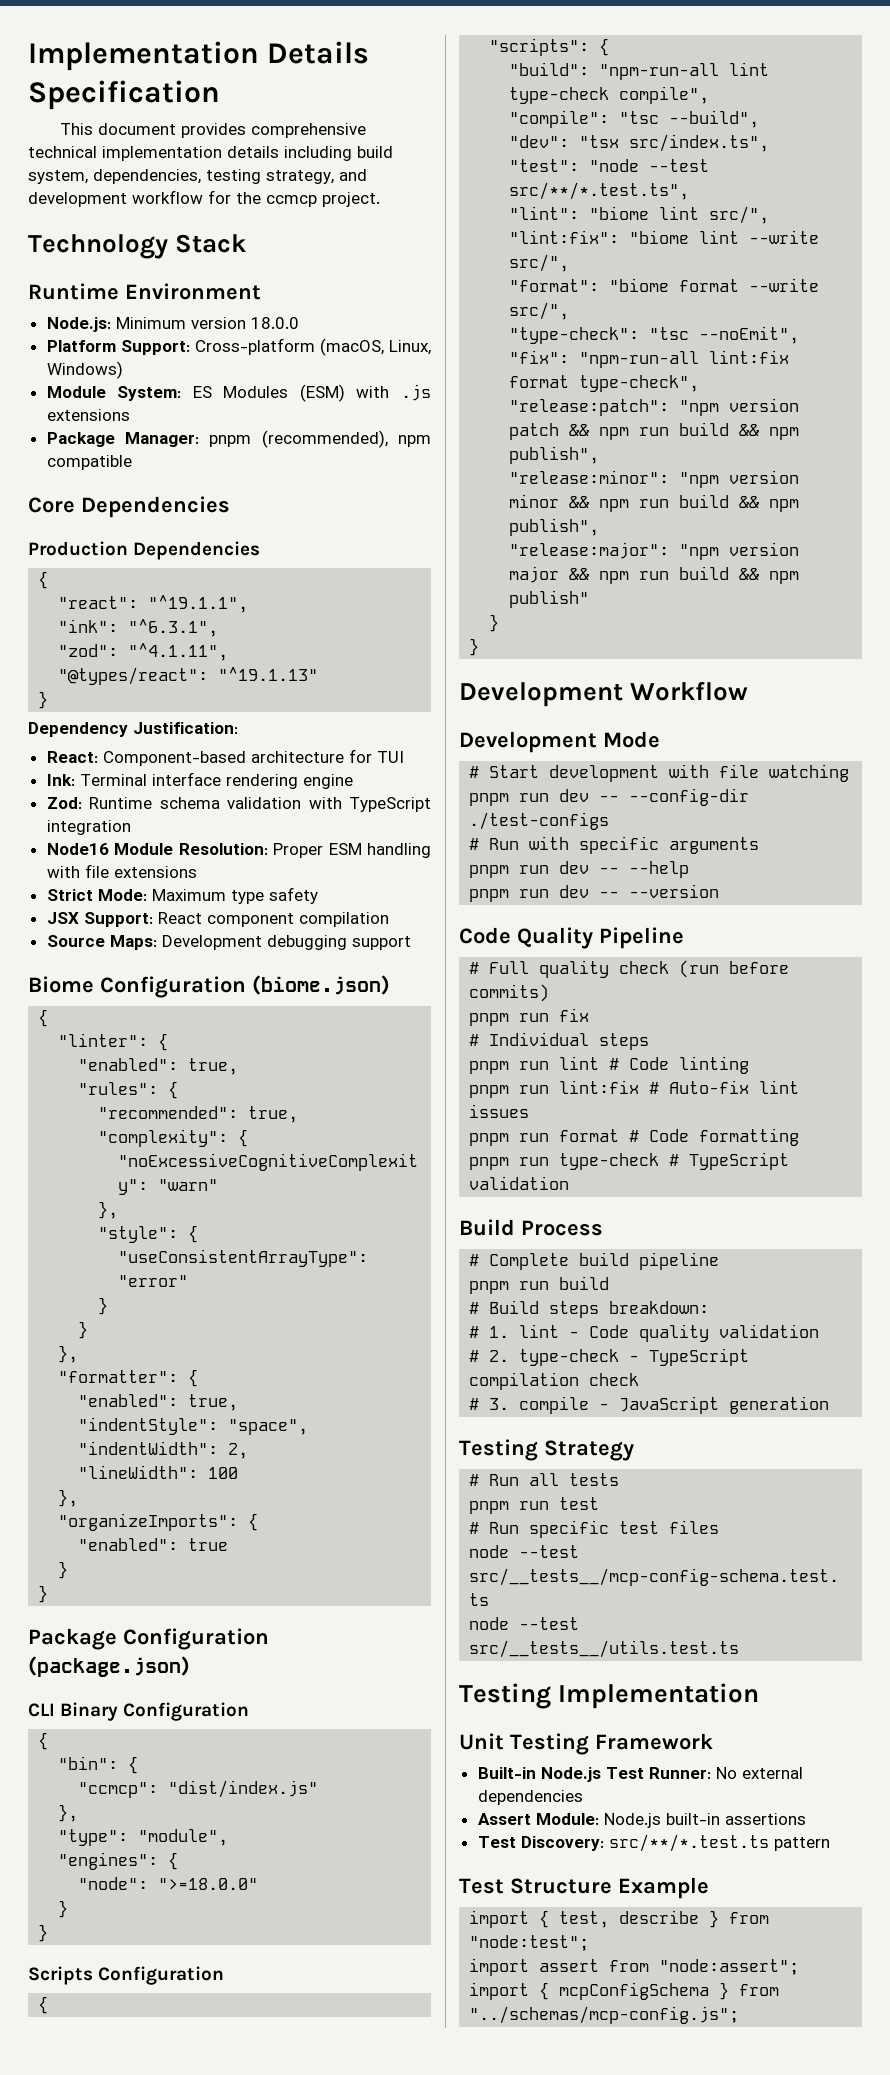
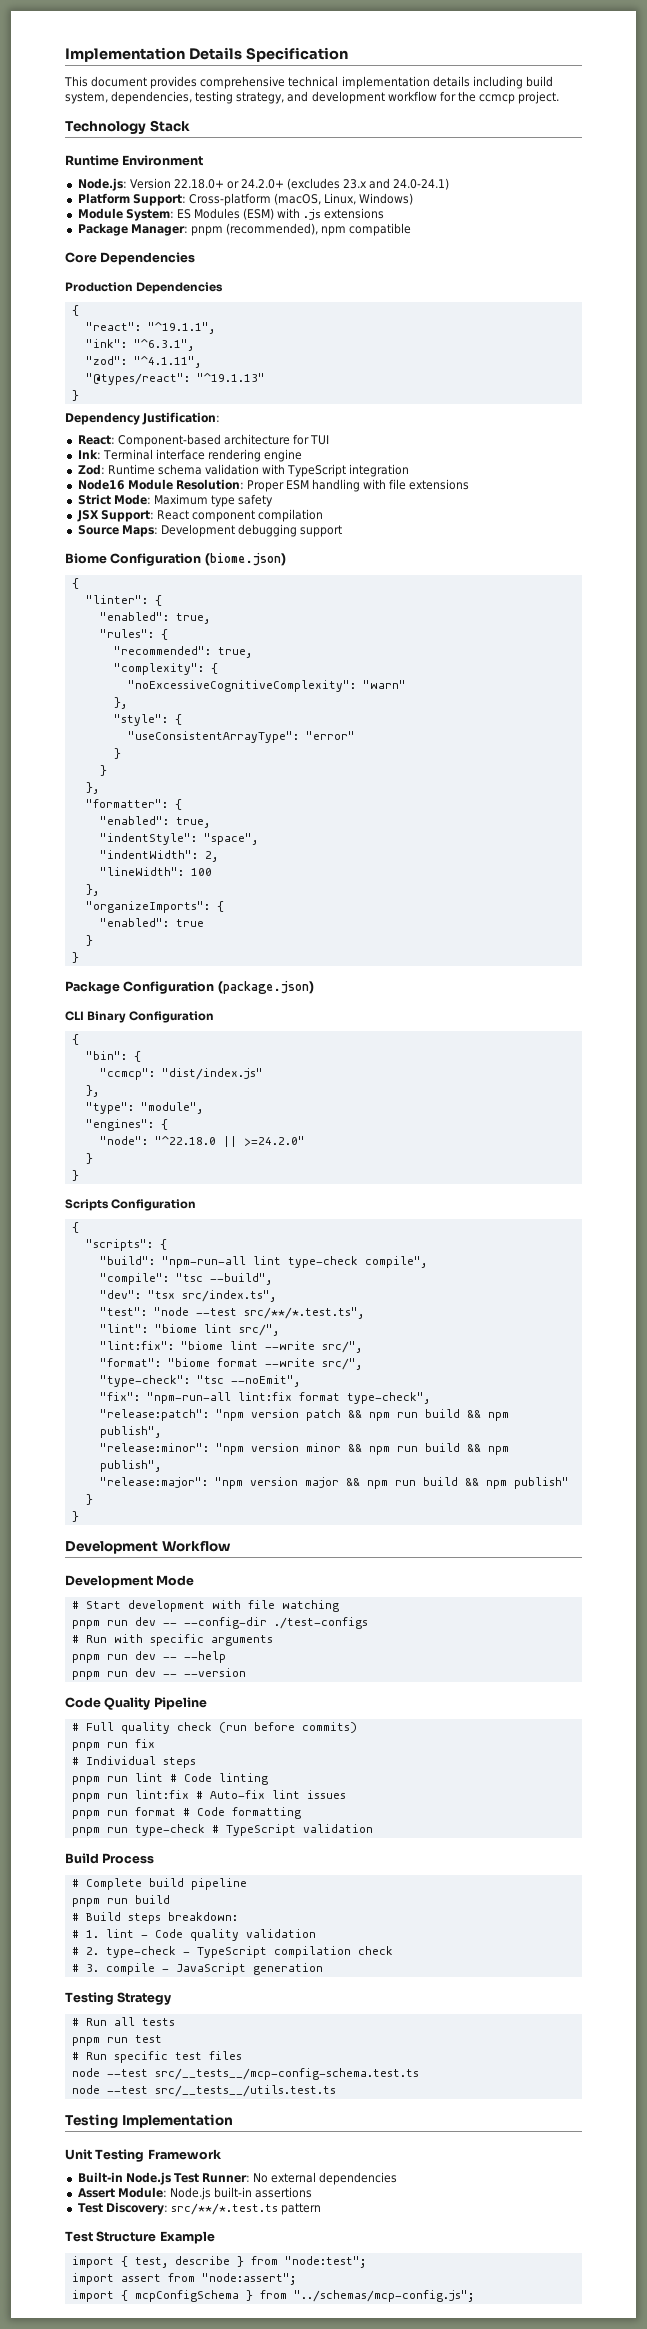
- Node.js: Minimum version 18.0.0
+ Node.js: Version 22.18.0+ or 24.2.0+ (excludes 23.x and 24.0-24.1)
- "node": ">=18.0.0"
+ "node": "^22.18.0 || >=24.2.0"

